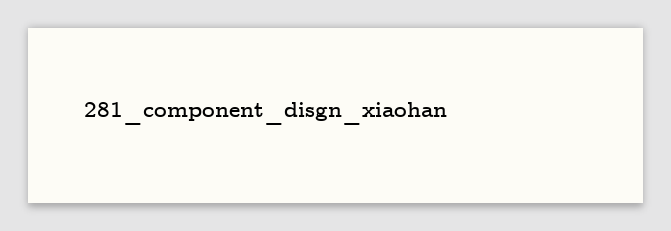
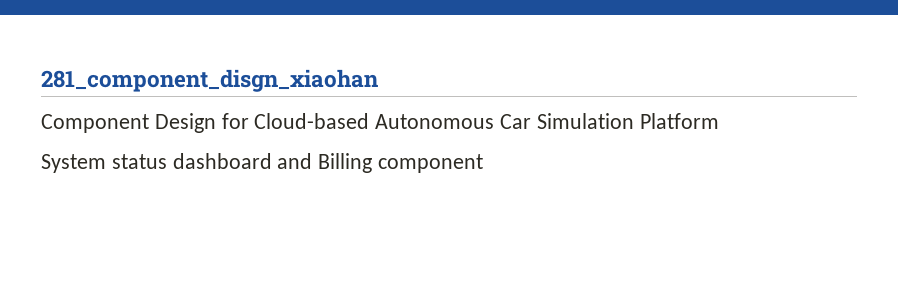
+ Component Design for Cloud-based Autonomous Car Simulation Platform
+ System status dashboard and Billing component

